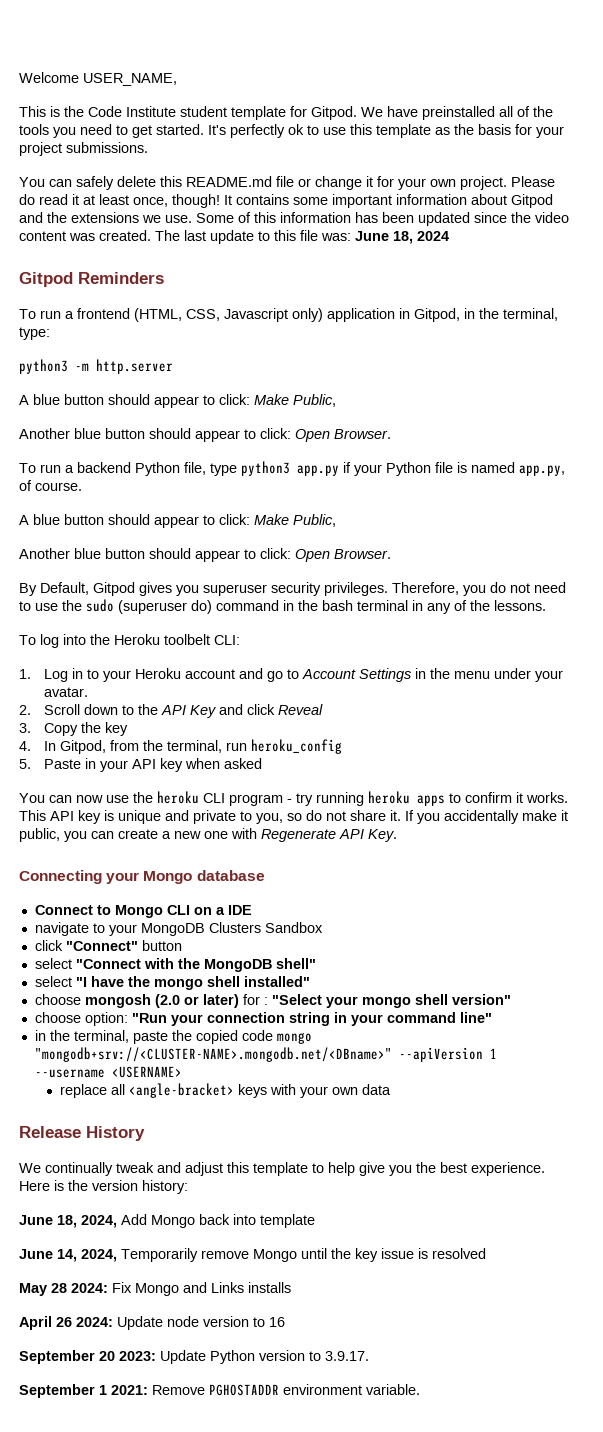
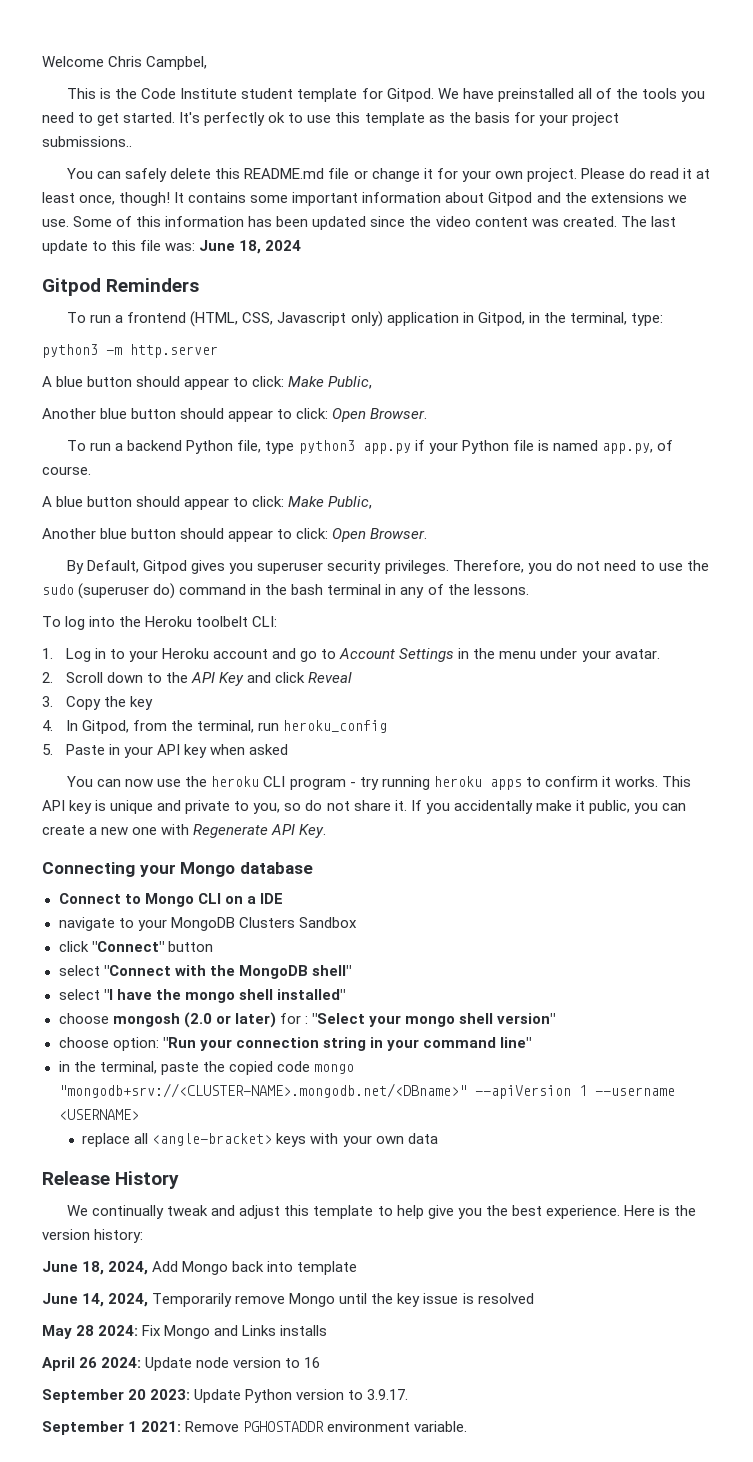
- Welcome USER_NAME,
+ Welcome Chris Campbel,
- It's perfectly ok to use this template as the basis for your project submissions.
+ It's perfectly ok to use this template as the basis for your project submissions..

